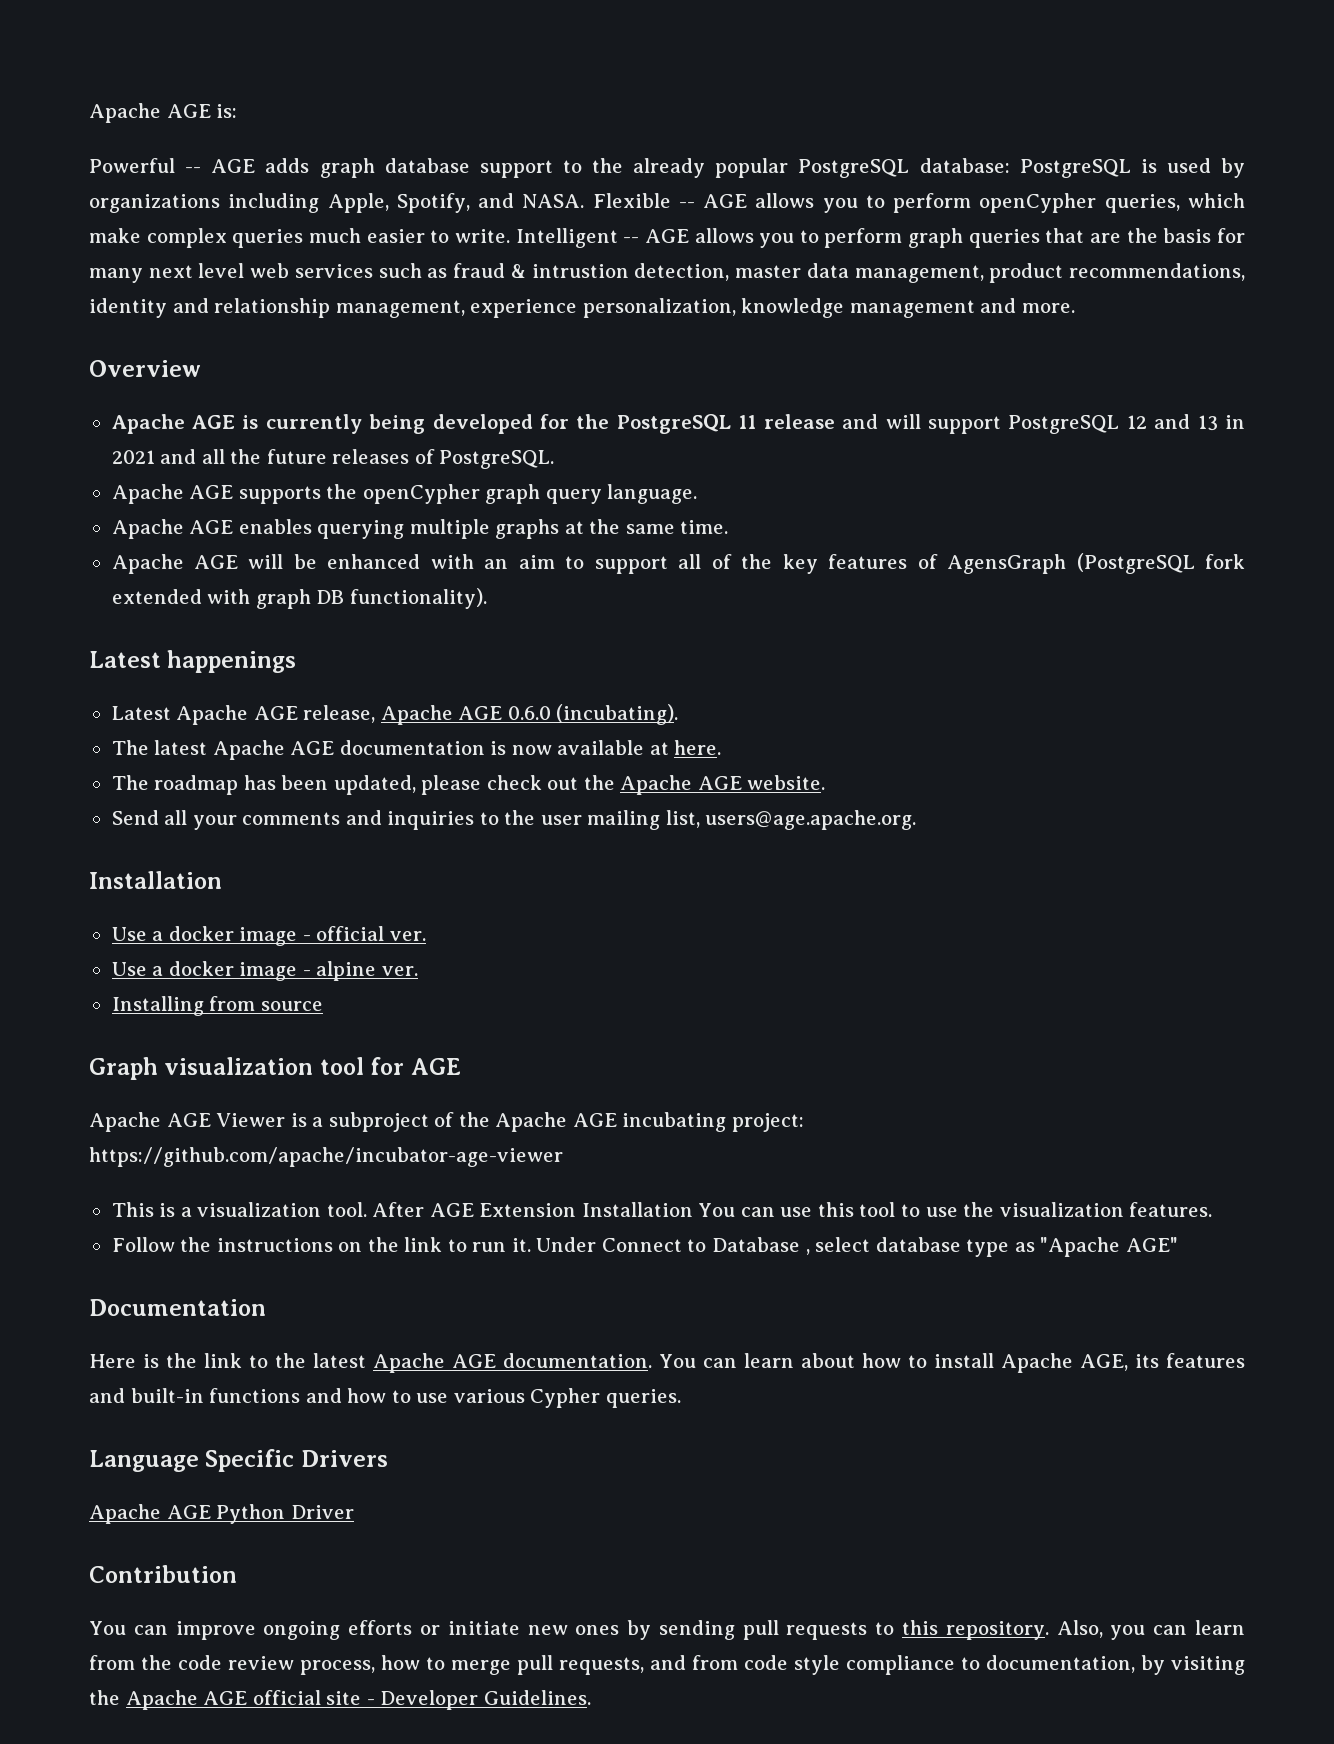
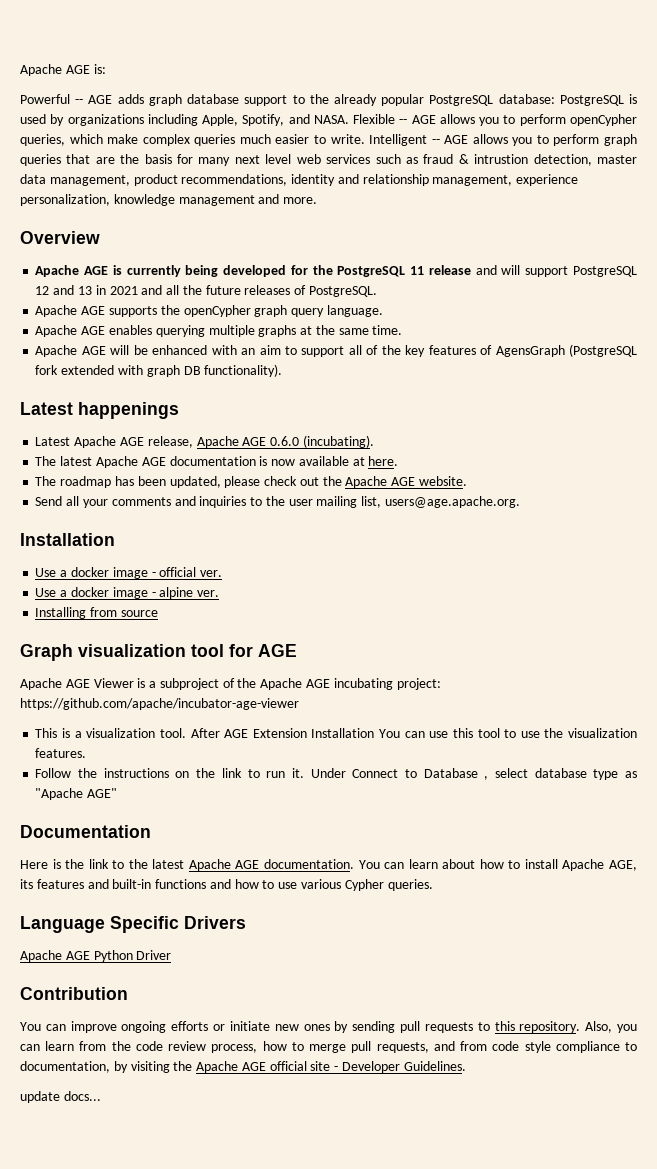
+ update docs...

